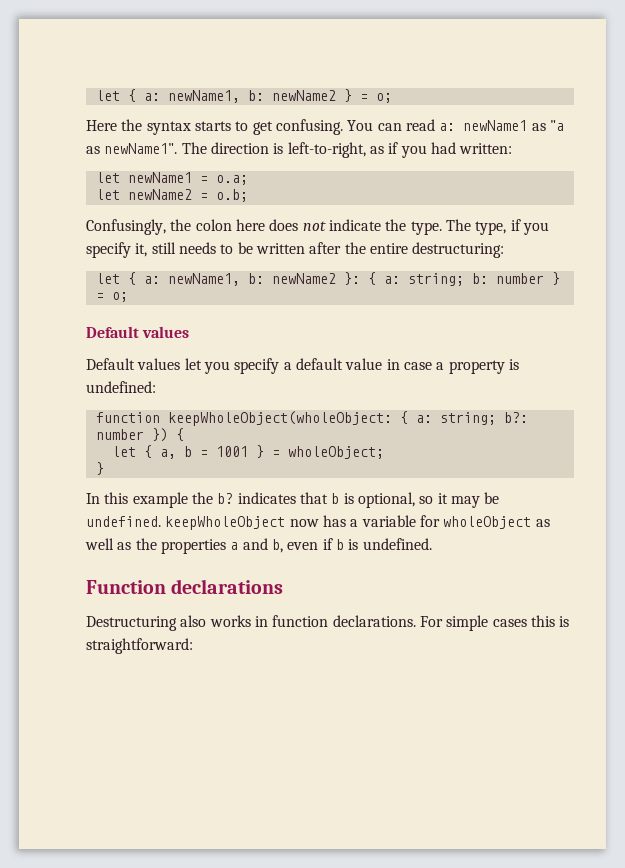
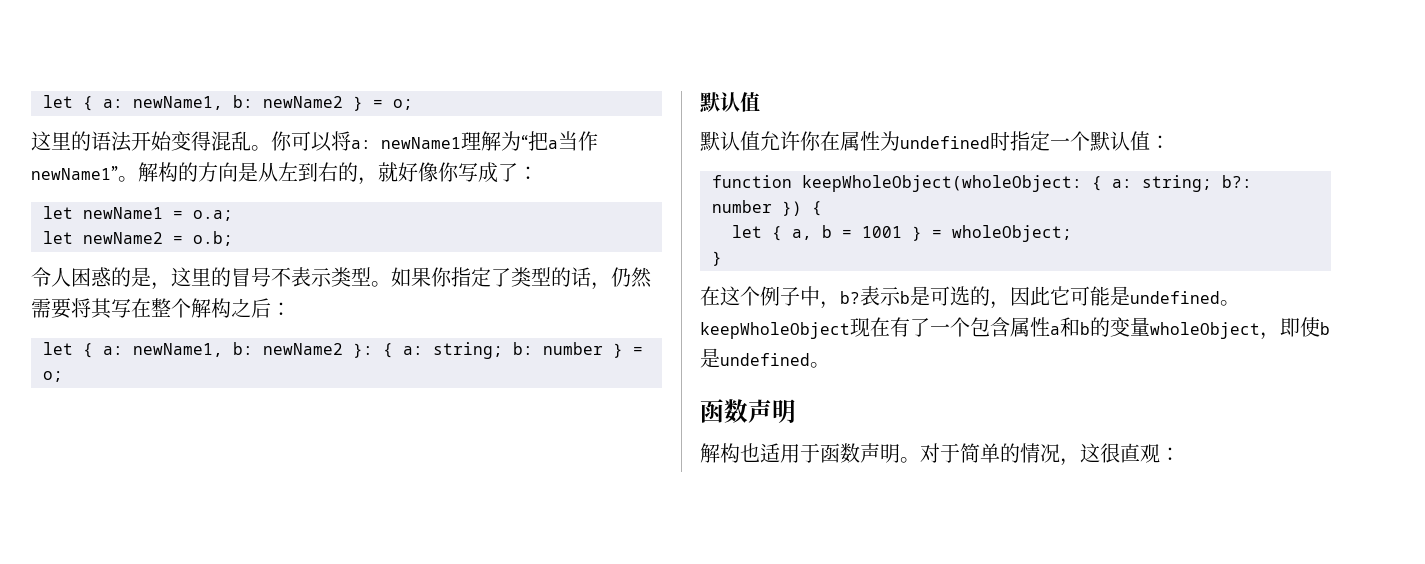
- Here the syntax starts to get confusing. You can read a: newName1 as "a as newName1". The direction is left-to-right, as if you had written:
+ 这里的语法开始变得混乱。你可以将a: newName1理解为“把a当作newName1”。解构的方向是从左到右的，就好像你写成了：
- Confusingly, the colon here does not indicate the type. The type, if you specify it, still needs to be written after the entire destructuring:
+ 令人困惑的是，这里的冒号不表示类型。如果你指定了类型的话，仍然需要将其写在整个解构之后：
  let { a: newName1, b: newName2 }: { a: string; b: number } = o;
- Default values
- Default values let you specify a default value in case a property is undefined:
+ 默认值
+ 默认值允许你在属性为undefined时指定一个默认值：
- In this example the b? indicates that b is optional, so it may be undefined. keepWholeObject now has a variable for wholeObject as well as the properties a and b, even if b is undefined.
- Function declarations
- Destructuring also works in function declarations. For simple cases this is straightforward:
+ 在这个例子中，b?表示b是可选的，因此它可能是undefined。keepWholeObject现在有了一个包含属性a和b的变量wholeObject，即使b是undefined。
+ 函数声明
+ 解构也适用于函数声明。对于简单的情况，这很直观：

